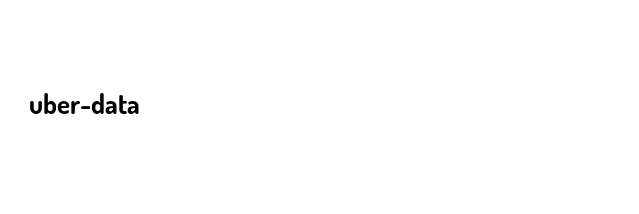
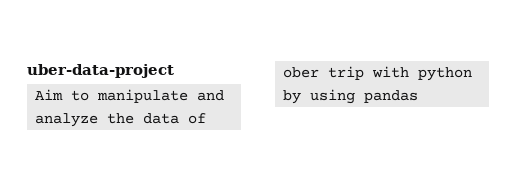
- uber-data
+ uber-data-project
+ Aim to manipulate and analyze the data of ober trip with python by using pandas

